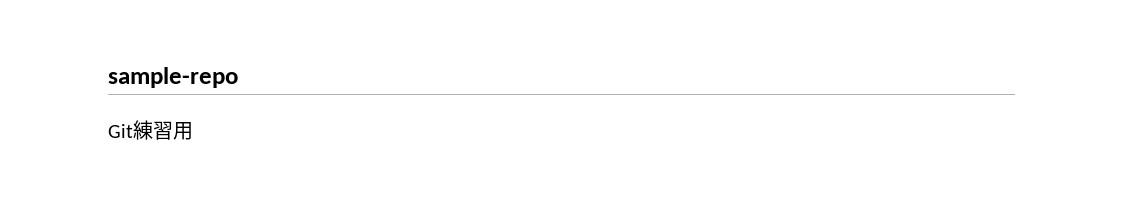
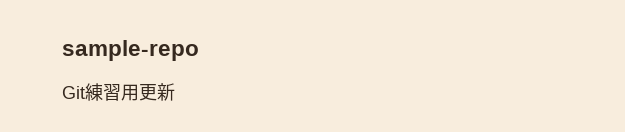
- Git練習用
+ Git練習用更新

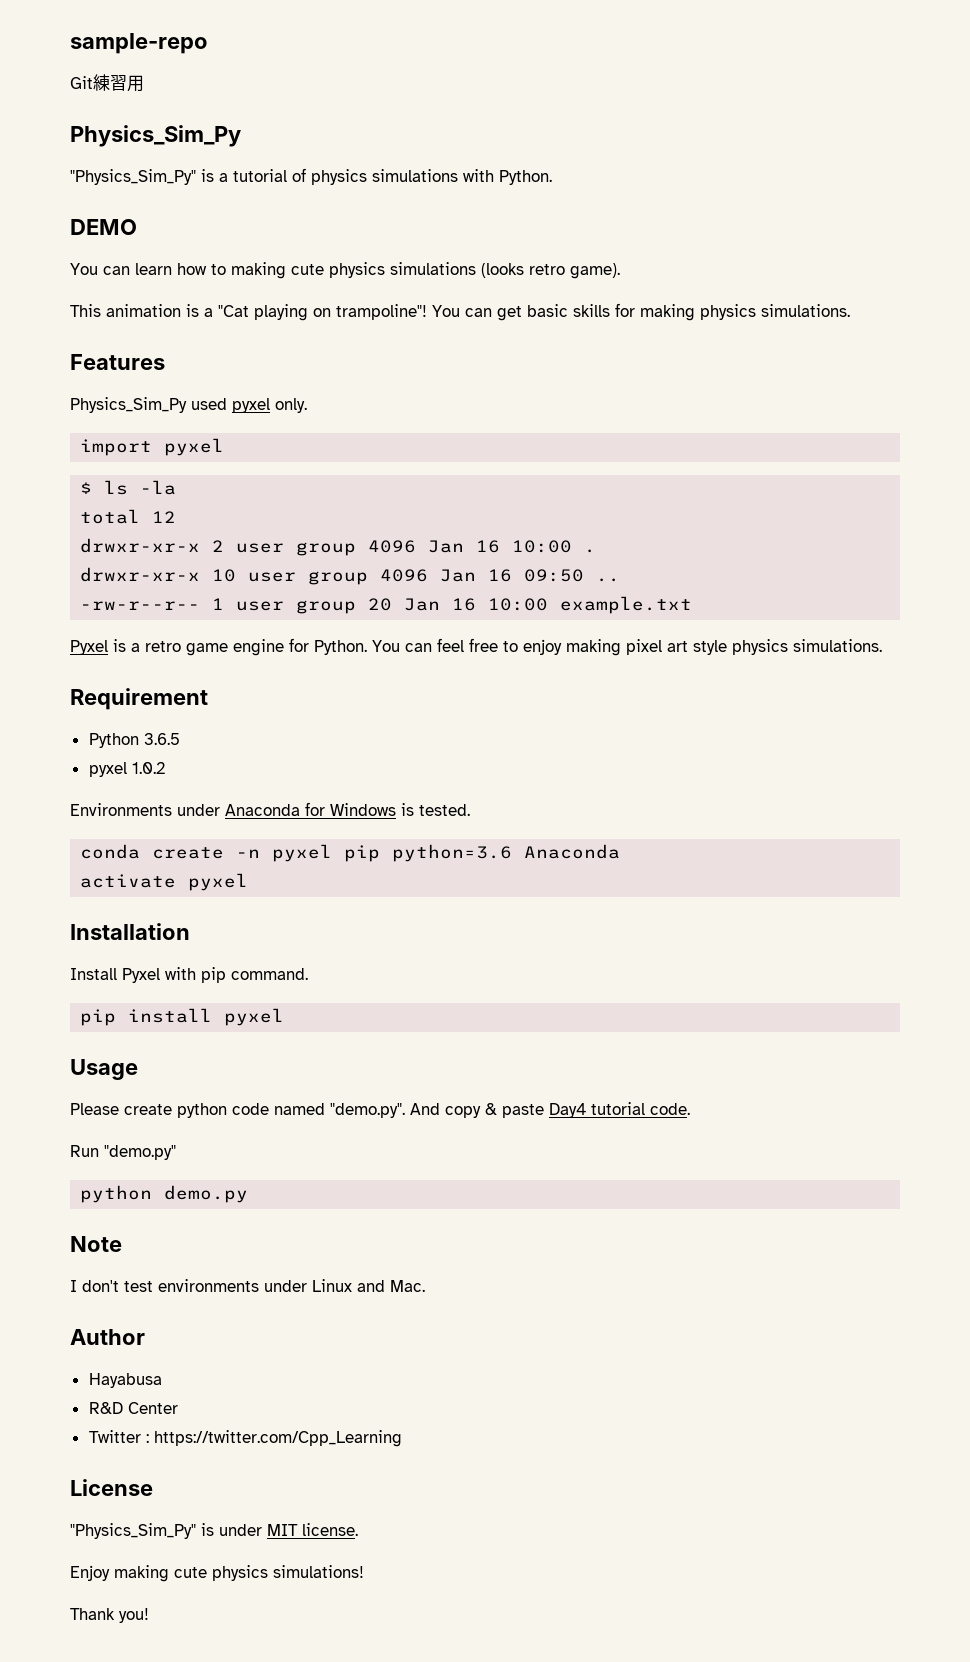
- Git練習用更新
+ Git練習用
+ Physics_Sim_Py
+ "Physics_Sim_Py" is a tutorial of physics simulations with Python.
+ DEMO
+ You can learn how to making cute physics simulations (looks retro game).
+ This animation is a "Cat playing on trampoline"! You can get basic skills for making physics simulations.
+ Features
+ Physics_Sim_Py used pyxel only.
+ import pyxel
+ $ ls -la
+ total 12
+ drwxr-xr-x 2 user group 4096 Jan 16 10:00 .
+ drwxr-xr-x 10 user group 4096 Jan 16 09:50 ..
+ -rw-r--r-- 1 user group 20 Jan 16 10:00 example.txt
+ Pyxel is a retro game engine for Python. You can feel free to enjoy making pixel art style physics simulations.
+ Requirement
+ Python 3.6.5
+ pyxel 1.0.2
+ Environments under Anaconda for Windows is tested.
+ conda create -n pyxel pip python=3.6 Anaconda
+ activate pyxel
+ Installation
+ Install Pyxel with pip command.
+ pip install pyxel
+ Usage
+ Please create python code named "demo.py". And copy & paste Day4 tutorial code.
+ Run "demo.py"
+ python demo.py
+ Note
+ I don't test environments under Linux and Mac.
+ Author
+ Hayabusa
+ R&D Center
+ Twitter : https://twitter.com/Cpp_Learning
+ License
+ "Physics_Sim_Py" is under MIT license.
+ Enjoy making cute physics simulations!
+ Thank you!

